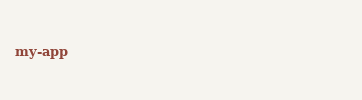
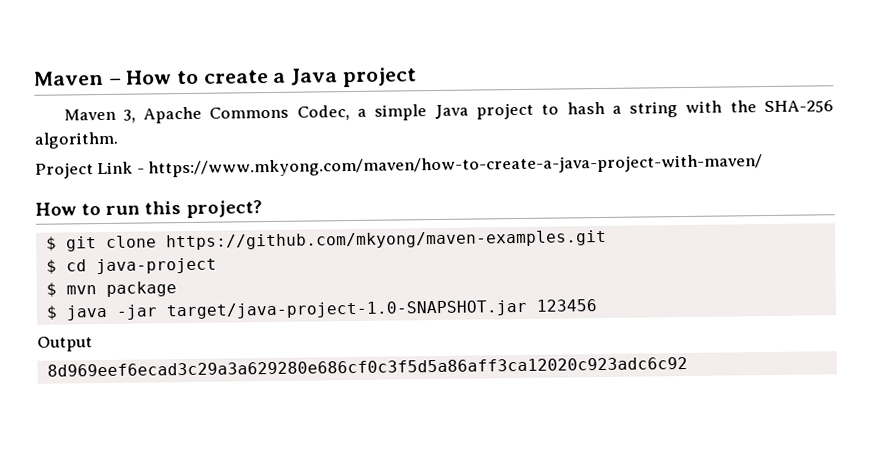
- my-app
+ Maven – How to create a Java project
+ Maven 3, Apache Commons Codec, a simple Java project to hash a string with the SHA-256 algorithm.
+ Project Link - https://www.mkyong.com/maven/how-to-create-a-java-project-with-maven/
+ How to run this project?
+ $ git clone https://github.com/mkyong/maven-examples.git
+ $ cd java-project
+ $ mvn package
+ $ java -jar target/java-project-1.0-SNAPSHOT.jar 123456
+ Output
+ 8d969eef6ecad3c29a3a629280e686cf0c3f5d5a86aff3ca12020c923adc6c92

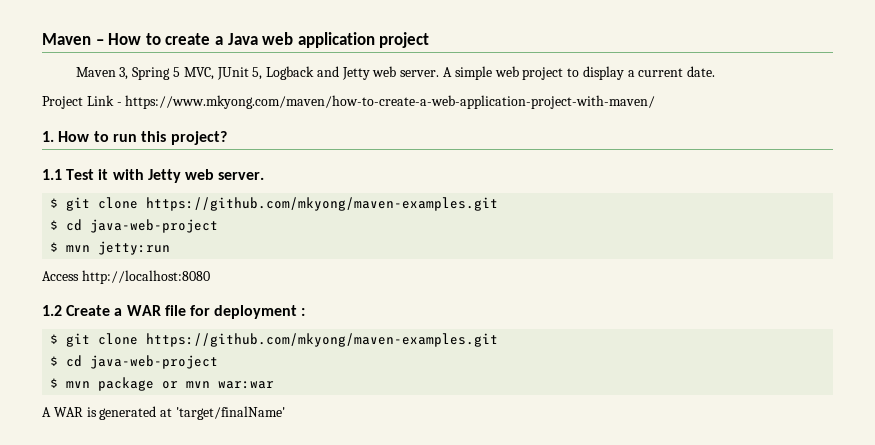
- Maven – How to create a Java project
+ Maven – How to create a Java web application project
- Maven 3, Apache Commons Codec, a simple Java project to hash a string with the SHA-256 algorithm.
+ Maven 3, Spring 5 MVC, JUnit 5, Logback and Jetty web server. A simple web project to display a current date.
- Project Link - https://www.mkyong.com/maven/how-to-create-a-java-project-with-maven/
- How to run this project?
+ Project Link - https://www.mkyong.com/maven/how-to-create-a-web-application-project-with-maven/
+ 1. How to run this project?
+ 1.1 Test it with Jetty web server.
  $ git clone https://github.com/mkyong/maven-examples.git
- $ cd java-project
- $ mvn package
- $ java -jar target/java-project-1.0-SNAPSHOT.jar 123456
- Output
- 8d969eef6ecad3c29a3a629280e686cf0c3f5d5a86aff3ca12020c923adc6c92
+ $ cd java-web-project
+ $ mvn jetty:run
+ Access http://localhost:8080
+ 1.2 Create a WAR file for deployment :
+ $ git clone https://github.com/mkyong/maven-examples.git
+ $ cd java-web-project
+ $ mvn package or mvn war:war
+ A WAR is generated at 'target/finalName'

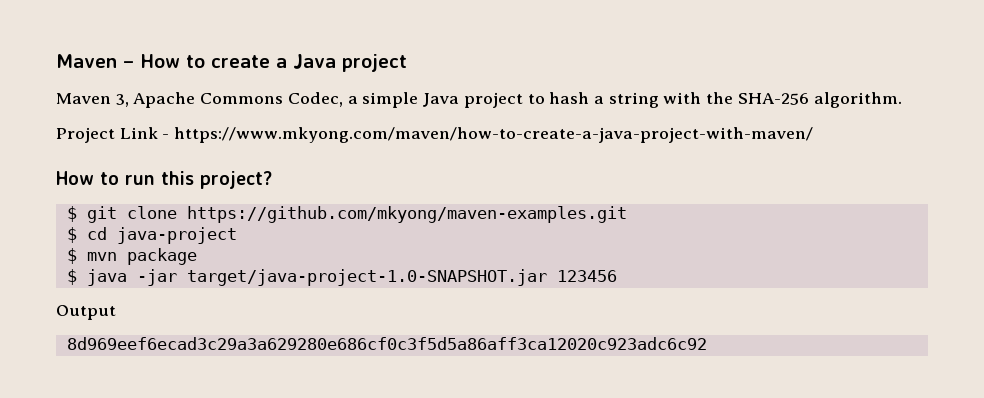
- Maven – How to create a Java web application project
+ Maven – How to create a Java project
- Maven 3, Spring 5 MVC, JUnit 5, Logback and Jetty web server. A simple web project to display a current date.
+ Maven 3, Apache Commons Codec, a simple Java project to hash a string with the SHA-256 algorithm.
- Project Link - https://www.mkyong.com/maven/how-to-create-a-web-application-project-with-maven/
- 1. How to run this project?
+ Project Link - https://www.mkyong.com/maven/how-to-create-a-java-project-with-maven/
+ How to run this project?
- 1.1 Test it with Jetty web server.
  $ git clone https://github.com/mkyong/maven-examples.git
- $ cd java-web-project
- $ mvn jetty:run
- Access http://localhost:8080
- 1.2 Create a WAR file for deployment :
- $ git clone https://github.com/mkyong/maven-examples.git
- $ cd java-web-project
- $ mvn package or mvn war:war
- A WAR is generated at 'target/finalName'
+ $ cd java-project
+ $ mvn package
+ $ java -jar target/java-project-1.0-SNAPSHOT.jar 123456
+ Output
+ 8d969eef6ecad3c29a3a629280e686cf0c3f5d5a86aff3ca12020c923adc6c92

